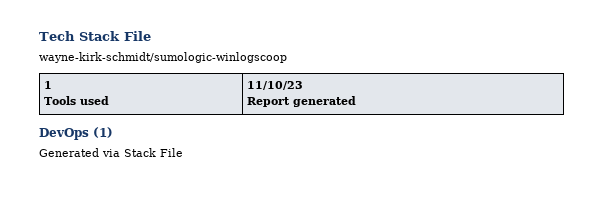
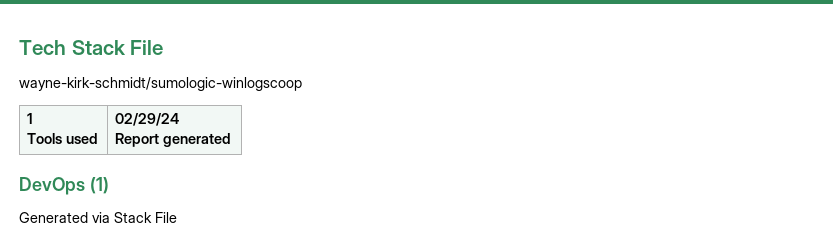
  wayne-kirk-schmidt/sumologic-winlogscoop
  1
- Tools used | 11/10/23
+ Tools used | 02/29/24

